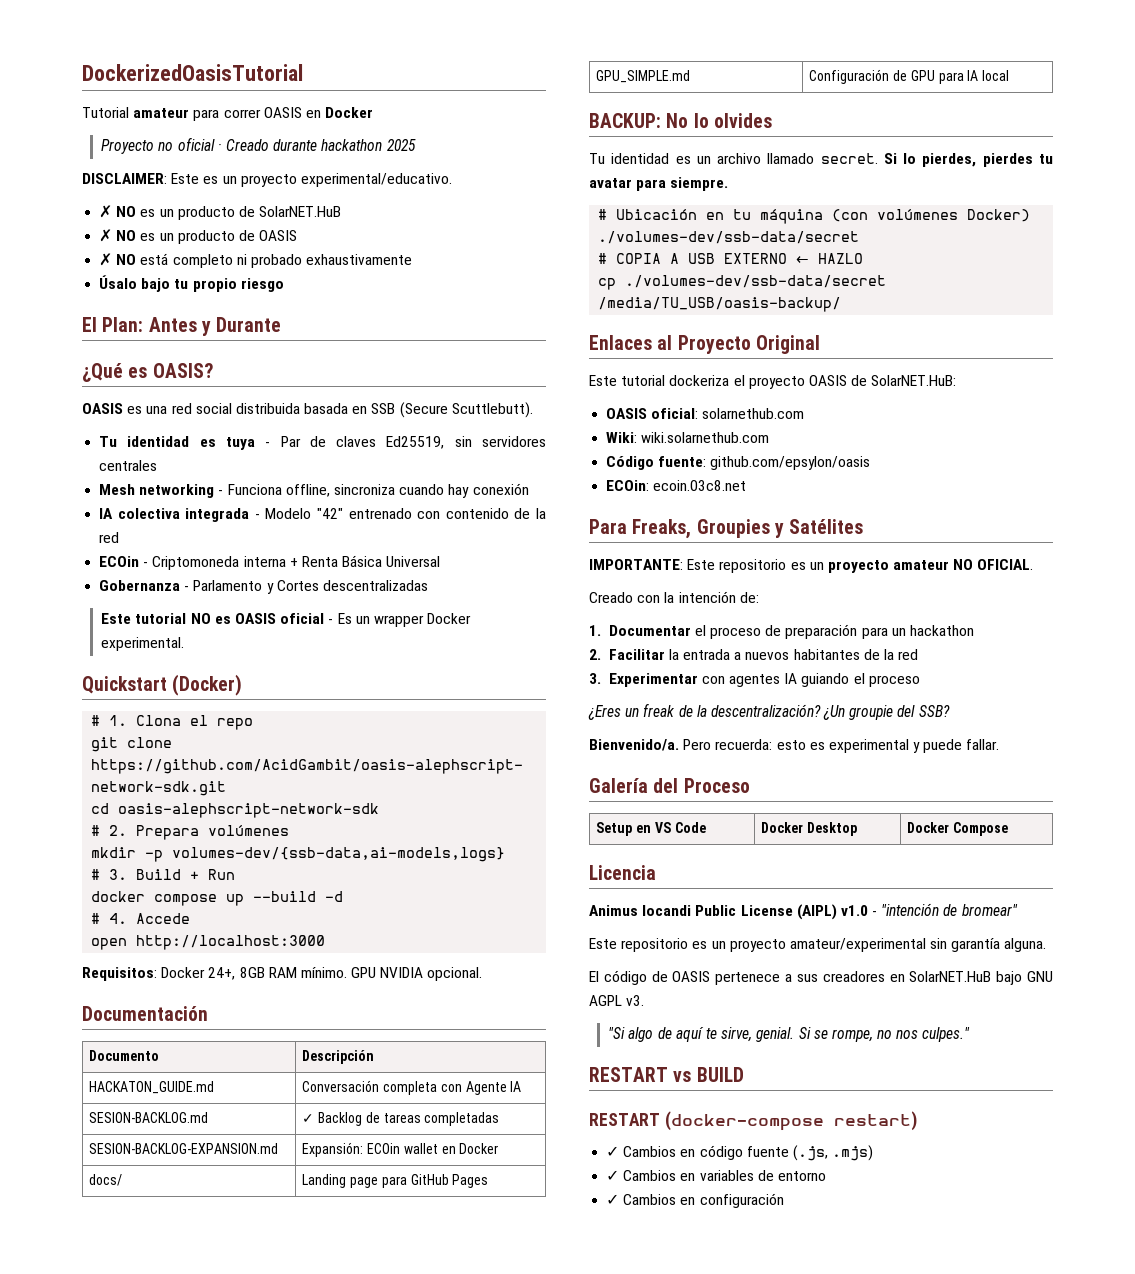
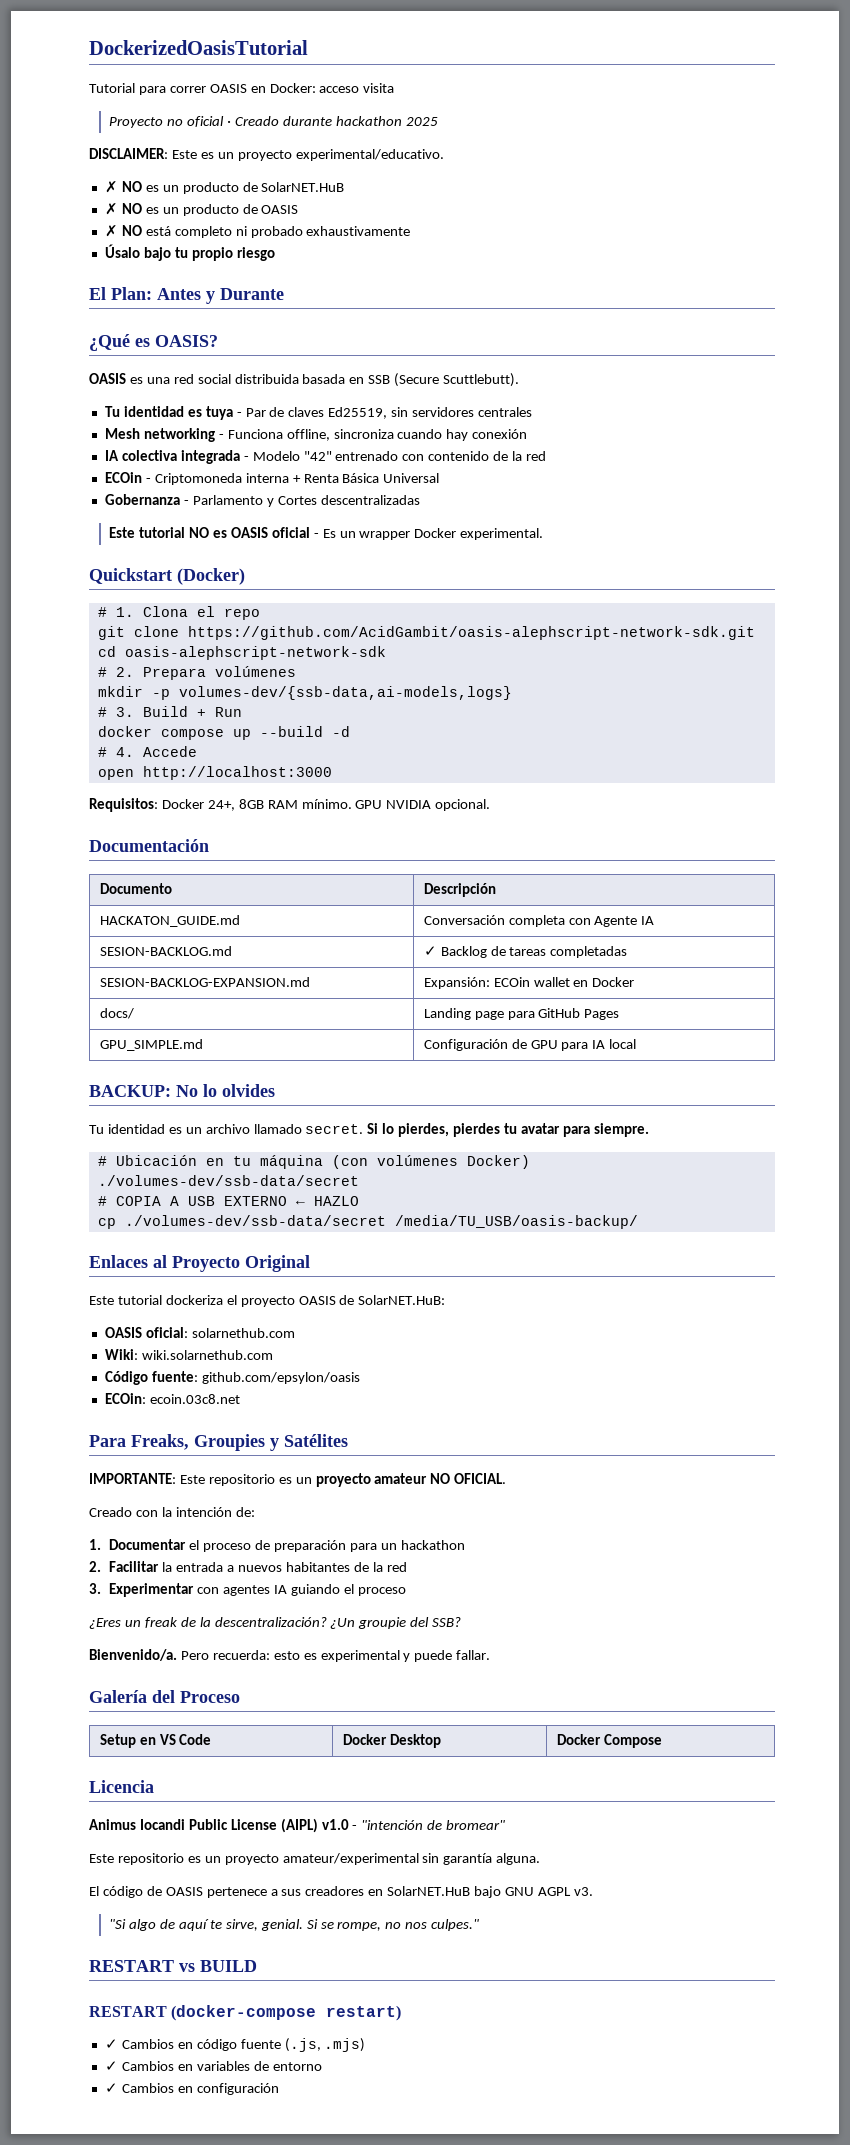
- Tutorial amateur para correr OASIS en Docker
+ Tutorial para correr OASIS en Docker: acceso visita

